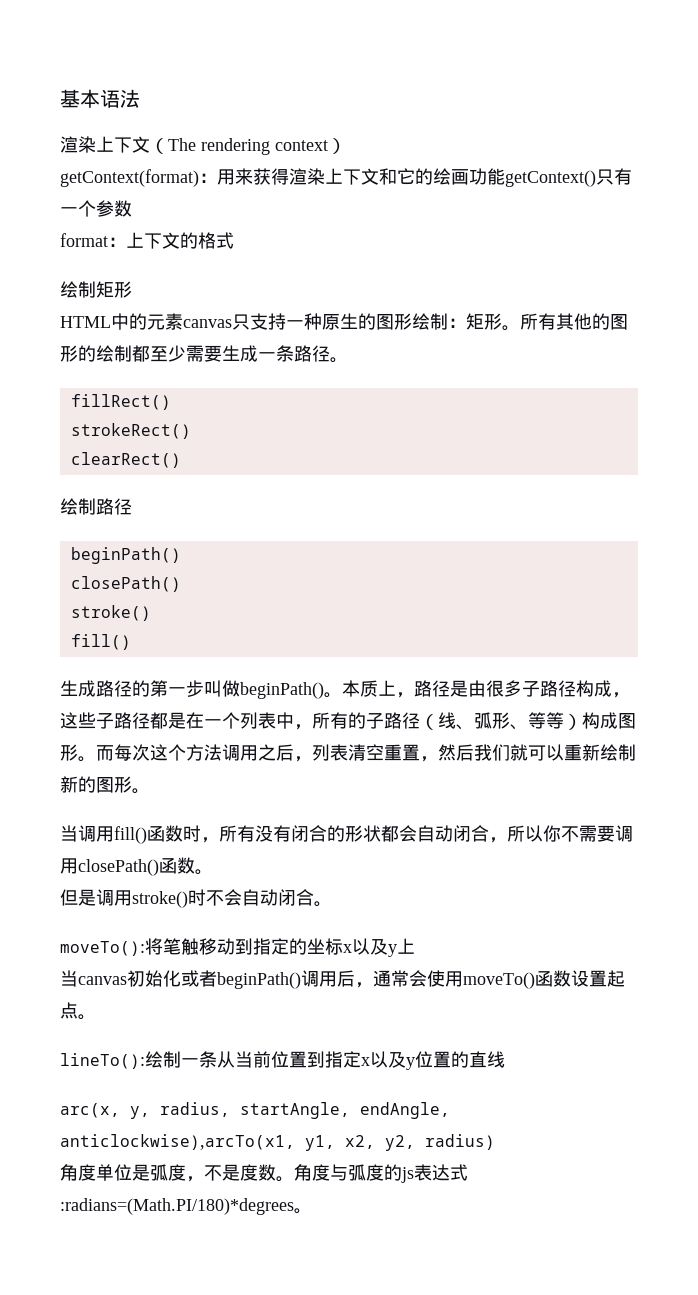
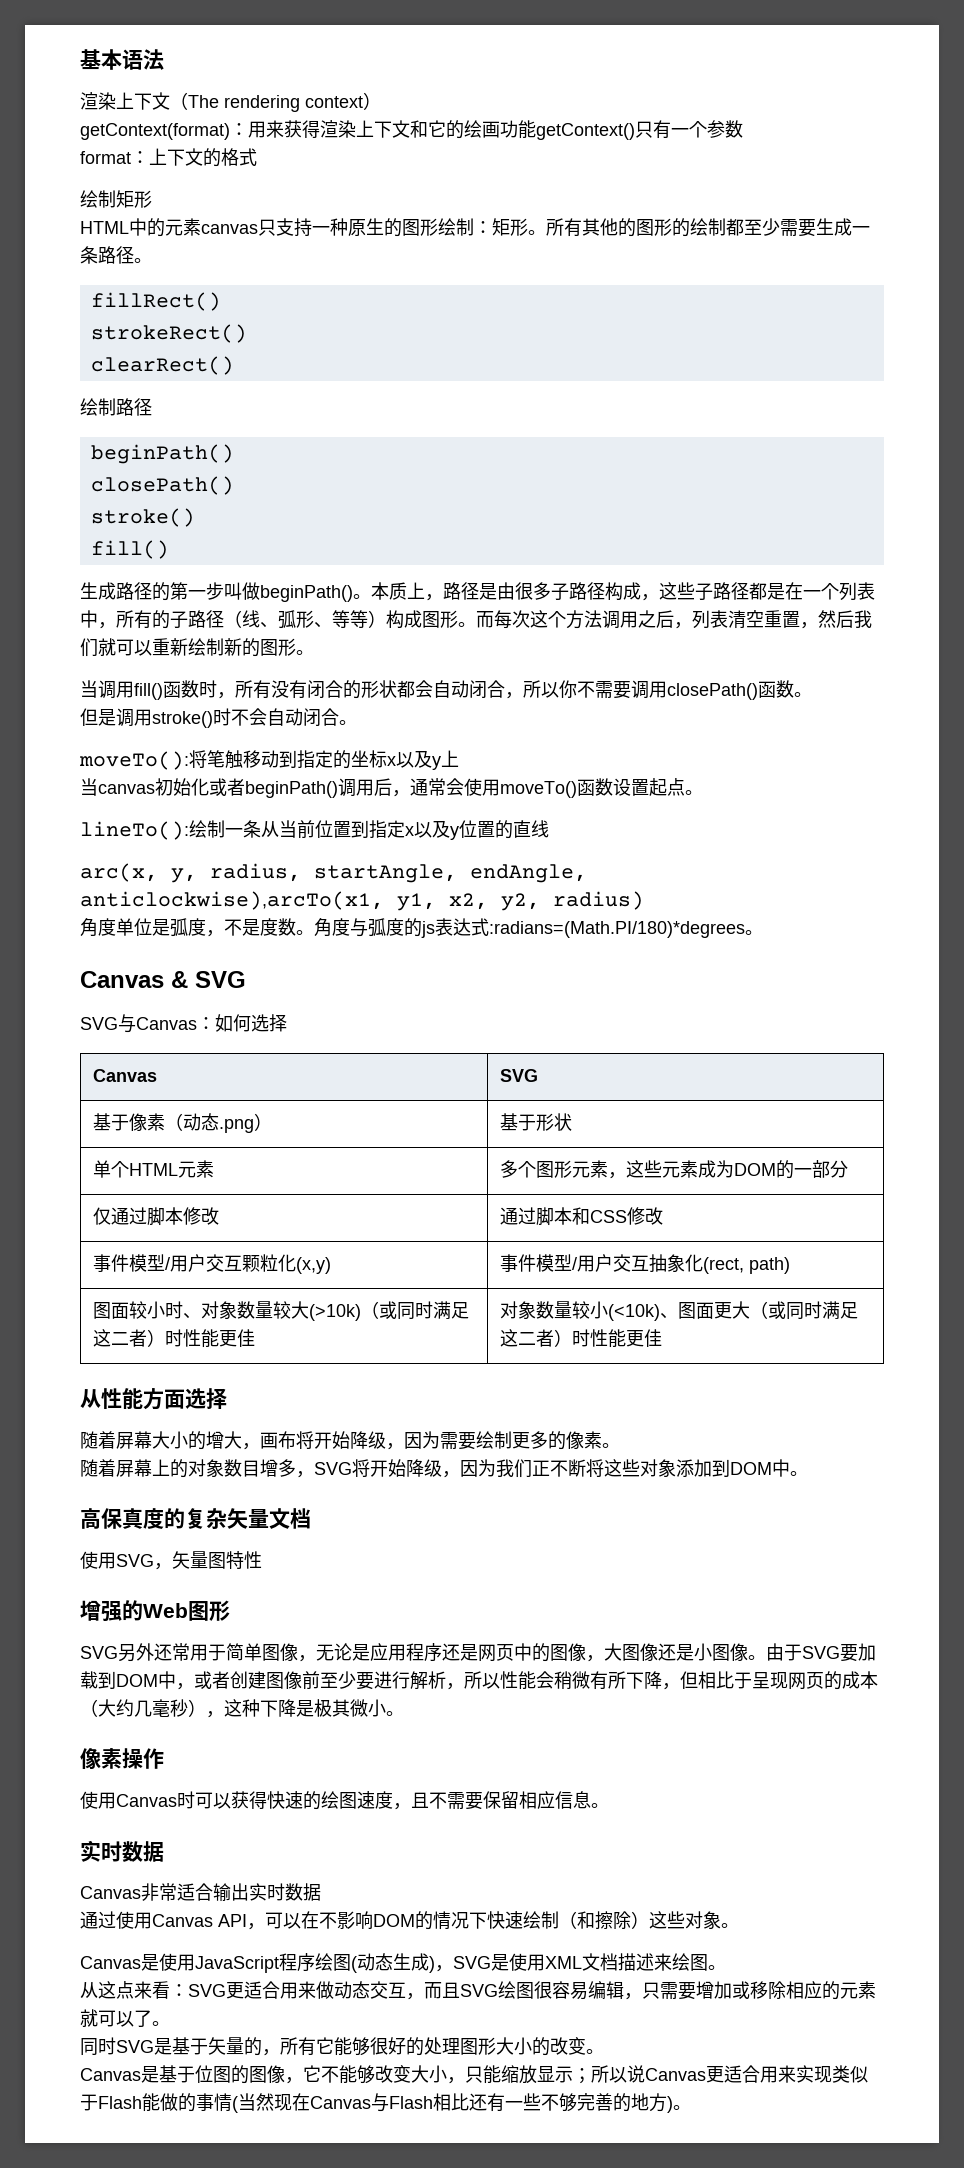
+ Canvas & SVG
+ SVG与Canvas：如何选择
+ Canvas | SVG
+ 基于像素（动态.png） | 基于形状
+ 单个HTML元素 | 多个图形元素，这些元素成为DOM的一部分
+ 仅通过脚本修改 | 通过脚本和CSS修改
+ 事件模型/用户交互颗粒化(x,y) | 事件模型/用户交互抽象化(rect, path)
+ 图面较小时、对象数量较大(>10k)（或同时满足这二者）时性能更佳 | 对象数量较小(<10k)、图面更大（或同时满足这二者）时性能更佳
+ 从性能方面选择
+ 随着屏幕大小的增大，画布将开始降级，因为需要绘制更多的像素。
+ 随着屏幕上的对象数目增多，SVG将开始降级，因为我们正不断将这些对象添加到DOM中。
+ 高保真度的复杂矢量文档
+ 使用SVG，矢量图特性
+ 增强的Web图形
+ SVG另外还常用于简单图像，无论是应用程序还是网页中的图像，大图像还是小图像。由于SVG要加载到DOM中，或者创建图像前至少要进行解析，所以性能会稍微有所下降，但相比于呈现网页的成本（大约几毫秒），这种下降是极其微小。
+ 像素操作
+ 使用Canvas时可以获得快速的绘图速度，且不需要保留相应信息。
+ 实时数据
+ Canvas非常适合输出实时数据
+ 通过使用Canvas API，可以在不影响DOM的情况下快速绘制（和擦除）这些对象。
+ Canvas是使用JavaScript程序绘图(动态生成)，SVG是使用XML文档描述来绘图。
+ 从这点来看：SVG更适合用来做动态交互，而且SVG绘图很容易编辑，只需要增加或移除相应的元素就可以了。
+ 同时SVG是基于矢量的，所有它能够很好的处理图形大小的改变。
+ Canvas是基于位图的图像，它不能够改变大小，只能缩放显示；所以说Canvas更适合用来实现类似于Flash能做的事情(当然现在Canvas与Flash相比还有一些不够完善的地方)。

